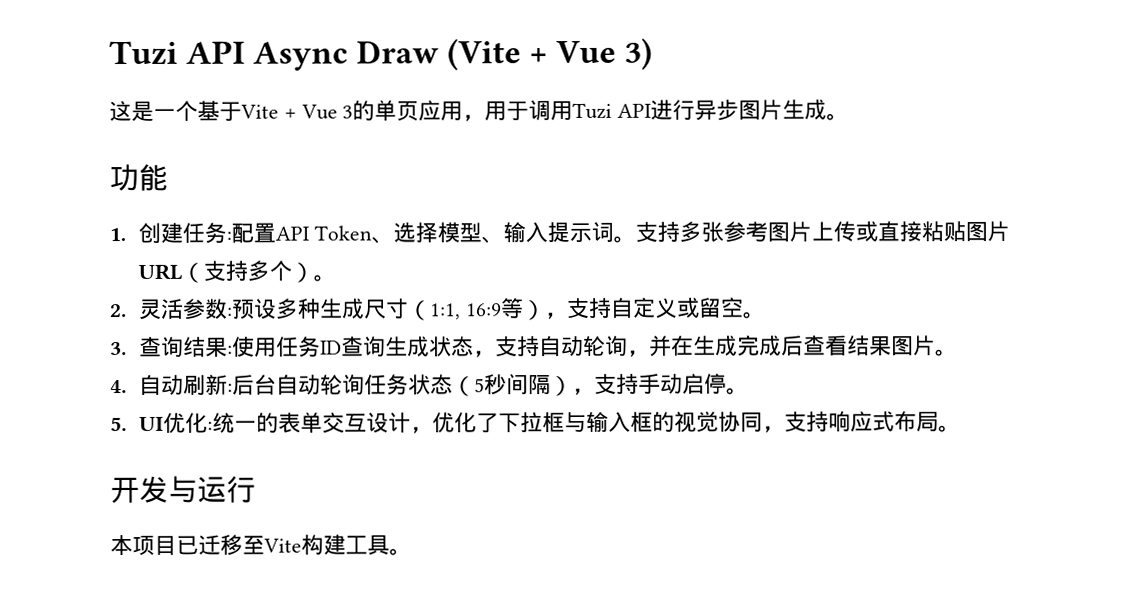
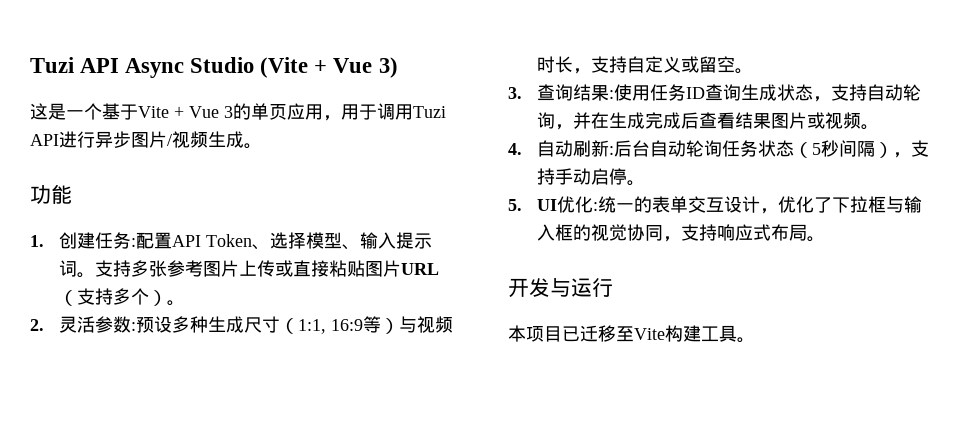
- Tuzi API Async Draw (Vite + Vue 3)
+ Tuzi API Async Studio (Vite + Vue 3)
- 这是一个基于Vite + Vue 3的单页应用，用于调用Tuzi API进行异步图片生成。
+ 这是一个基于Vite + Vue 3的单页应用，用于调用Tuzi API进行异步图片/视频生成。
- 2.灵活参数:预设多种生成尺寸（1:1, 16:9等），支持自定义或留空。
+ 2.灵活参数:预设多种生成尺寸（1:1, 16:9等）与视频时长，支持自定义或留空。
- 3.查询结果:使用任务ID查询生成状态，支持自动轮询，并在生成完成后查看结果图片。
+ 3.查询结果:使用任务ID查询生成状态，支持自动轮询，并在生成完成后查看结果图片或视频。

